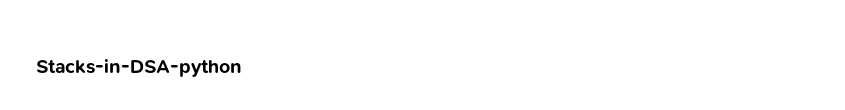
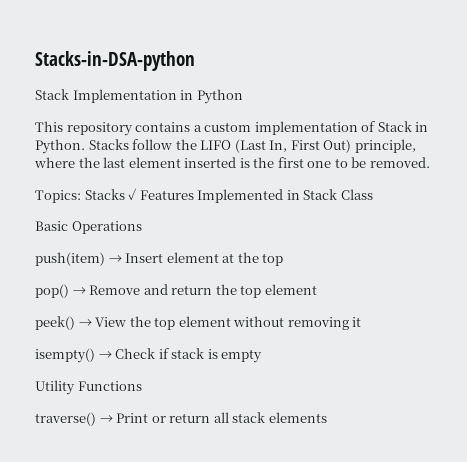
+ Stack Implementation in Python
+ This repository contains a custom implementation of Stack in Python. Stacks follow the LIFO (Last In, First Out) principle, where the last element inserted is the first one to be removed.
+ Topics: Stacks ✓ Features Implemented in Stack Class
+ Basic Operations
+ push(item) → Insert element at the top
+ pop() → Remove and return the top element
+ peek() → View the top element without removing it
+ isempty() → Check if stack is empty
+ Utility Functions
+ traverse() → Print or return all stack elements

